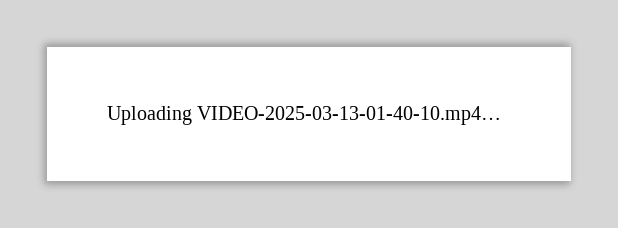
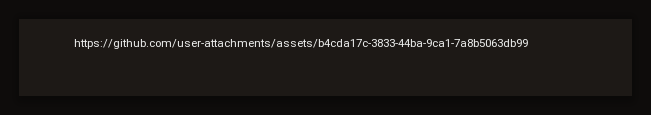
- Uploading VIDEO-2025-03-13-01-40-10.mp4…
+ https://github.com/user-attachments/assets/b4cda17c-3833-44ba-9ca1-7a8b5063db99

